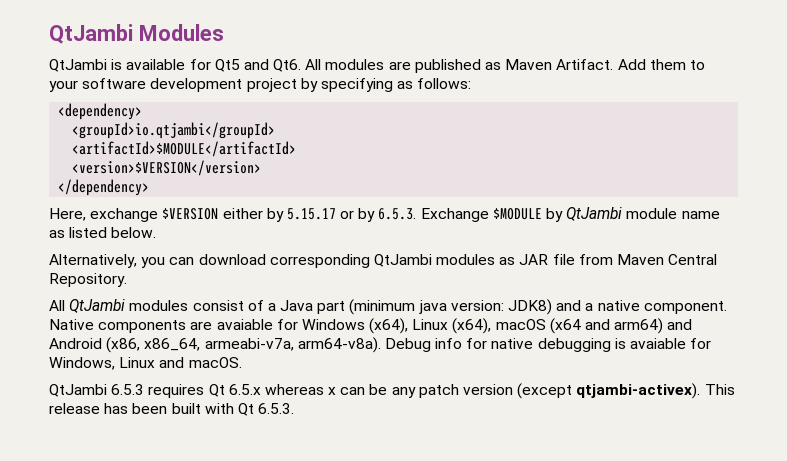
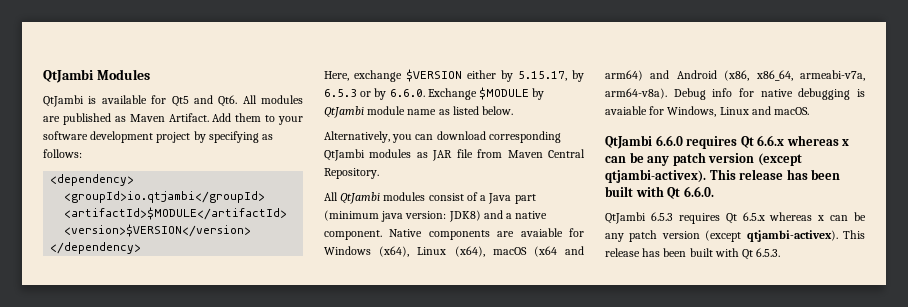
- Here, exchange $VERSION either by 5.15.17 or by 6.5.3. Exchange $MODULE by QtJambi module name as listed below.
+ Here, exchange $VERSION either by 5.15.17, by 6.5.3 or by 6.6.0. Exchange $MODULE by QtJambi module name as listed below.
+ QtJambi 6.6.0 requires Qt 6.6.x whereas x can be any patch version (except qtjambi-activex). This release has been built with Qt 6.6.0.

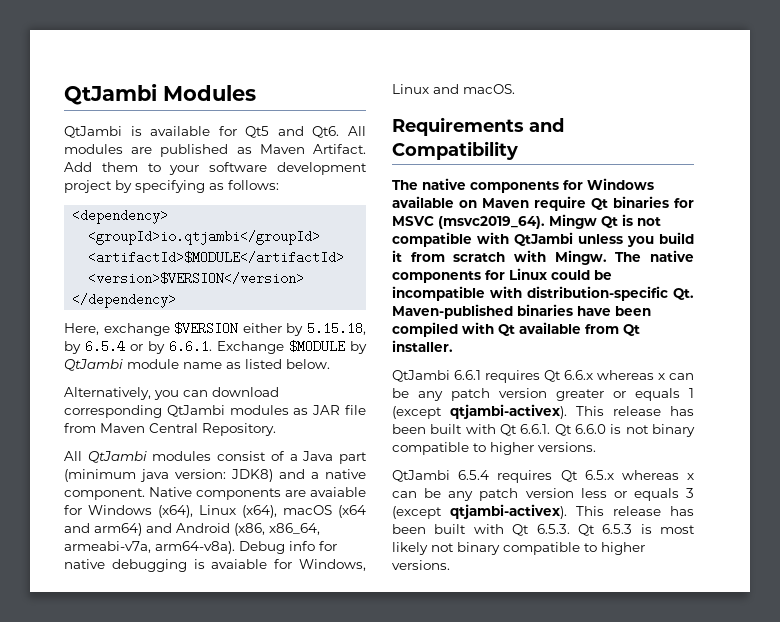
- Here, exchange $VERSION either by 5.15.17, by 6.5.3 or by 6.6.0. Exchange $MODULE by QtJambi module name as listed below.
+ Here, exchange $VERSION either by 5.15.18, by 6.5.4 or by 6.6.1. Exchange $MODULE by QtJambi module name as listed below.
- QtJambi 6.6.0 requires Qt 6.6.x whereas x can be any patch version (except qtjambi-activex). This release has been built with Qt 6.6.0.
- QtJambi 6.5.3 requires Qt 6.5.x whereas x can be any patch version (except qtjambi-activex).
+ Requirements and Compatibility
+ The native components for Windows available on Maven require Qt binaries for MSVC (msvc2019_64). Mingw Qt is not compatible with QtJambi unless you build it from scratch with Mingw. The native components for Linux could be incompatible with distribution-specific Qt. Maven-published binaries have been compiled with Qt available from Qt installer.
+ QtJambi 6.6.1 requires Qt 6.6.x whereas x can be any patch version greater or equals 1 (except qtjambi-activex). This release has been built with Qt 6.6.1. Qt 6.6.0 is not binary compatible to higher versions.
+ QtJambi 6.5.4 requires Qt 6.5.x whereas x can be any patch version less or equals 3 (except qtjambi-activex).
- This release has been built with Qt 6.5.3.
+ This release has been built with Qt 6.5.3. Qt 6.5.3 is most likely not binary compatible to higher versions.

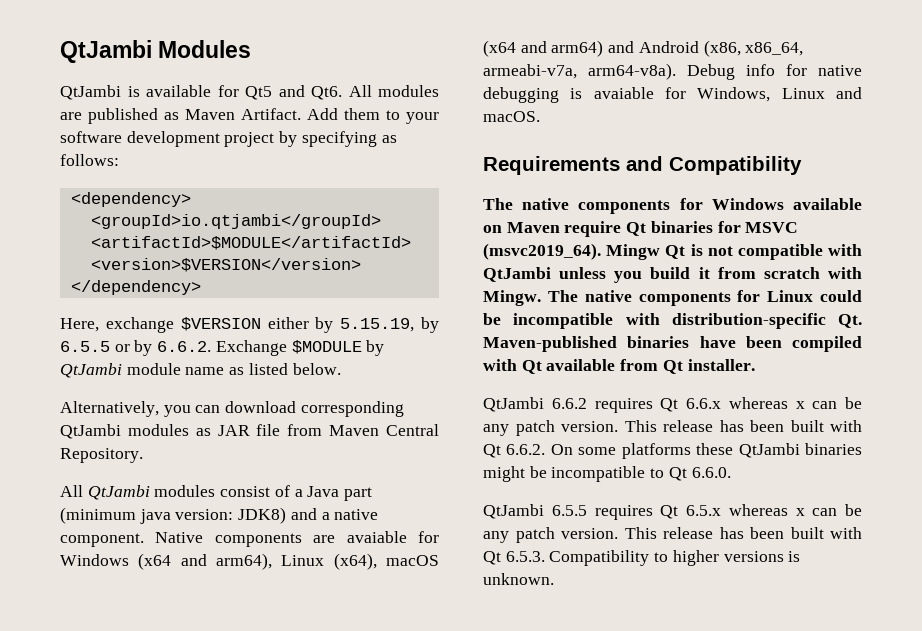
- Here, exchange $VERSION either by 5.15.18, by 6.5.4 or by 6.6.1. Exchange $MODULE by QtJambi module name as listed below.
+ Here, exchange $VERSION either by 5.15.19, by 6.5.5 or by 6.6.2. Exchange $MODULE by QtJambi module name as listed below.
- Native components are avaiable for Windows (x64), Linux (x64), macOS (x64 and arm64) and Android (x86, x86_64, armeabi-v7a, arm64-v8a).
+ Native components are avaiable for Windows (x64 and arm64), Linux (x64), macOS (x64 and arm64) and Android (x86, x86_64, armeabi-v7a, arm64-v8a).
- QtJambi 6.6.1 requires Qt 6.6.x whereas x can be any patch version greater or equals 1 (except qtjambi-activex). This release has been built with Qt 6.6.1. Qt 6.6.0 is not binary compatible to higher versions.
- QtJambi 6.5.4 requires Qt 6.5.x whereas x can be any patch version less or equals 3 (except qtjambi-activex).
+ QtJambi 6.6.2 requires Qt 6.6.x whereas x can be any patch version. This release has been built with Qt 6.6.2. On some platforms these QtJambi binaries might be incompatible to Qt 6.6.0.
+ QtJambi 6.5.5 requires Qt 6.5.x whereas x can be any patch version.
- This release has been built with Qt 6.5.3. Qt 6.5.3 is most likely not binary compatible to higher versions.
+ This release has been built with Qt 6.5.3. Compatibility to higher versions is unknown.

